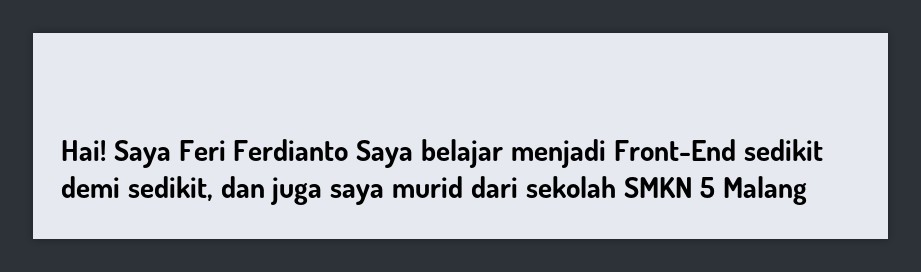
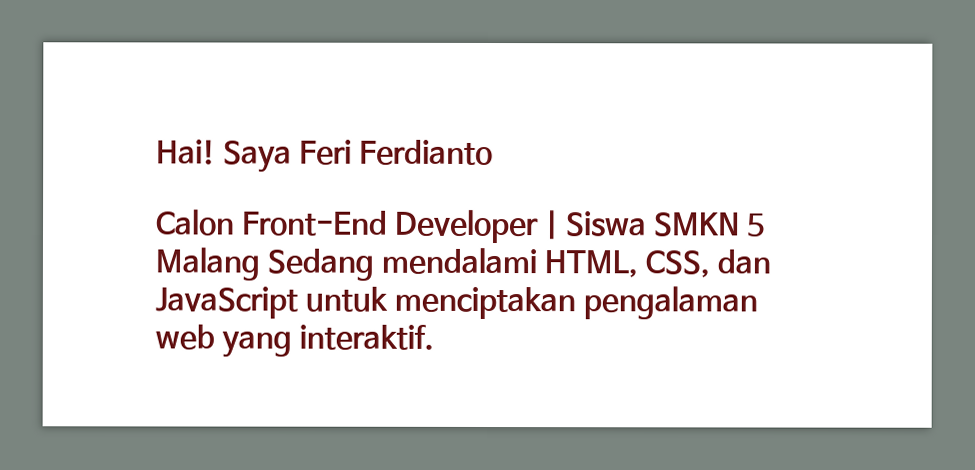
- Saya Feri Ferdianto Saya belajar menjadi Front-End sedikit demi sedikit, dan juga saya murid dari sekolah SMKN 5 Malang
+ Saya Feri Ferdianto
+ Calon Front-End Developer | Siswa SMKN 5 Malang Sedang mendalami HTML, CSS, dan JavaScript untuk menciptakan pengalaman web yang interaktif.

